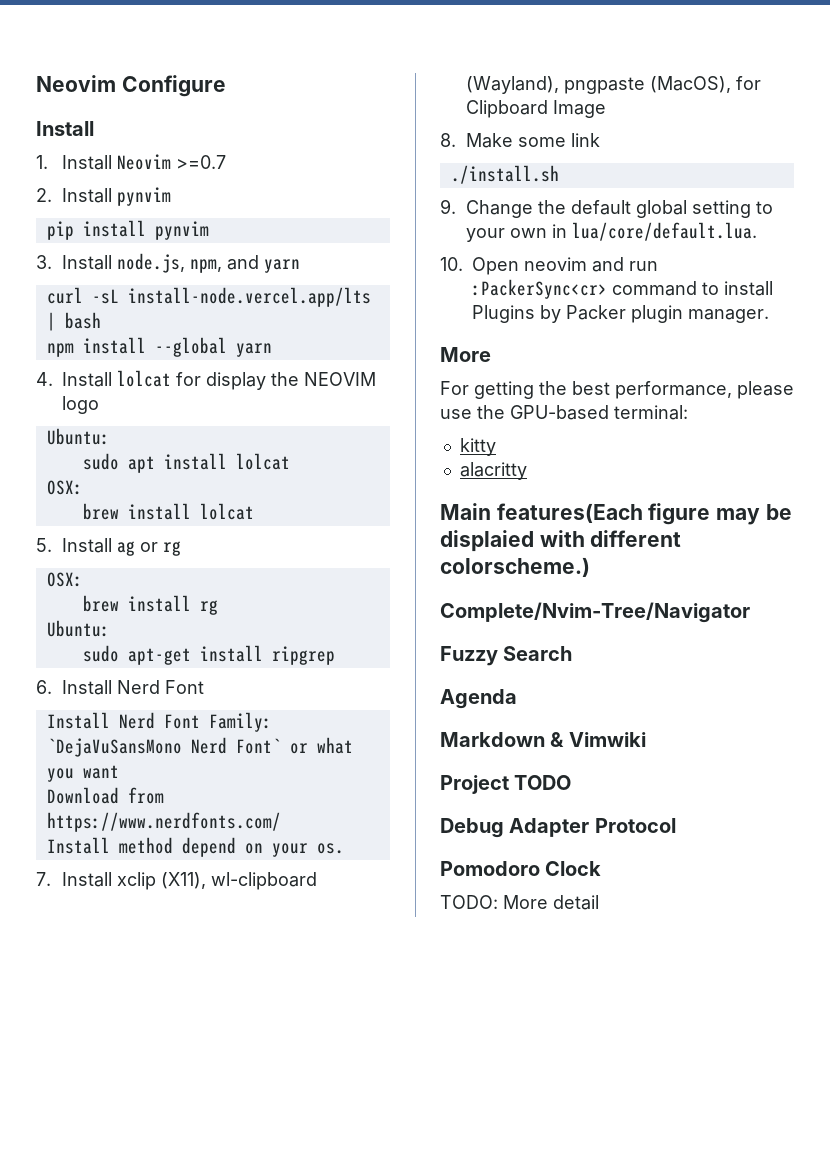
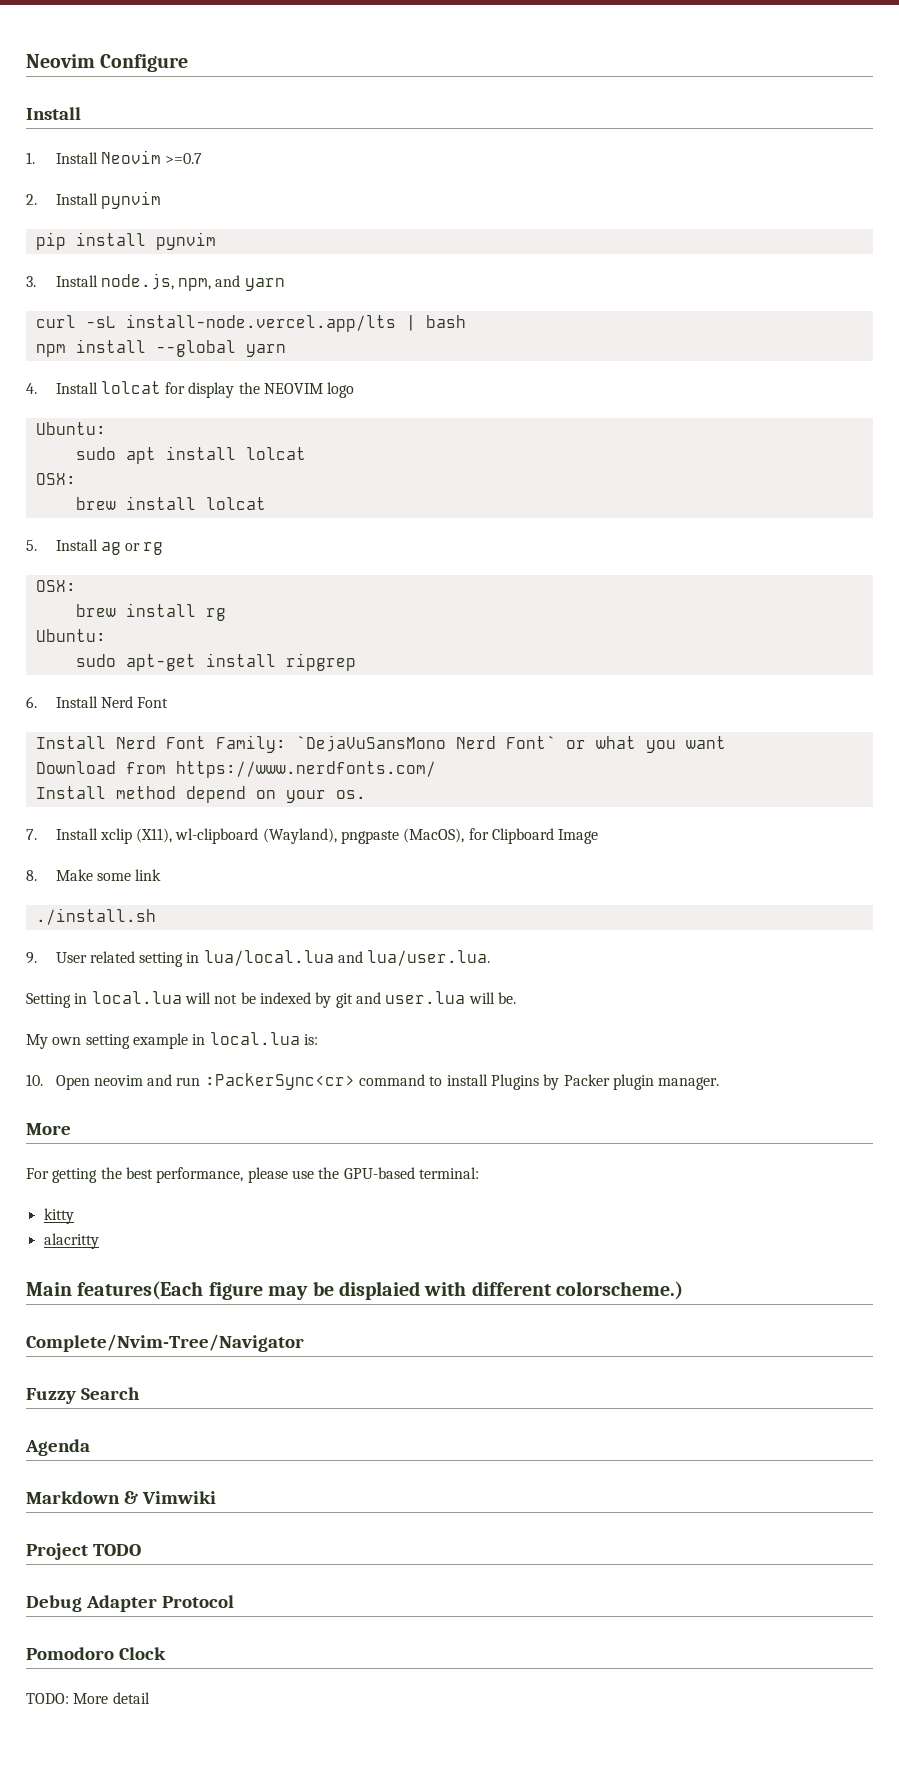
- 9. Change the default global setting to your own in lua/core/default.lua.
+ 9. User related setting in lua/local.lua and lua/user.lua.
+ Setting in local.lua will not be indexed by git and user.lua will be.
+ My own setting example in local.lua is:

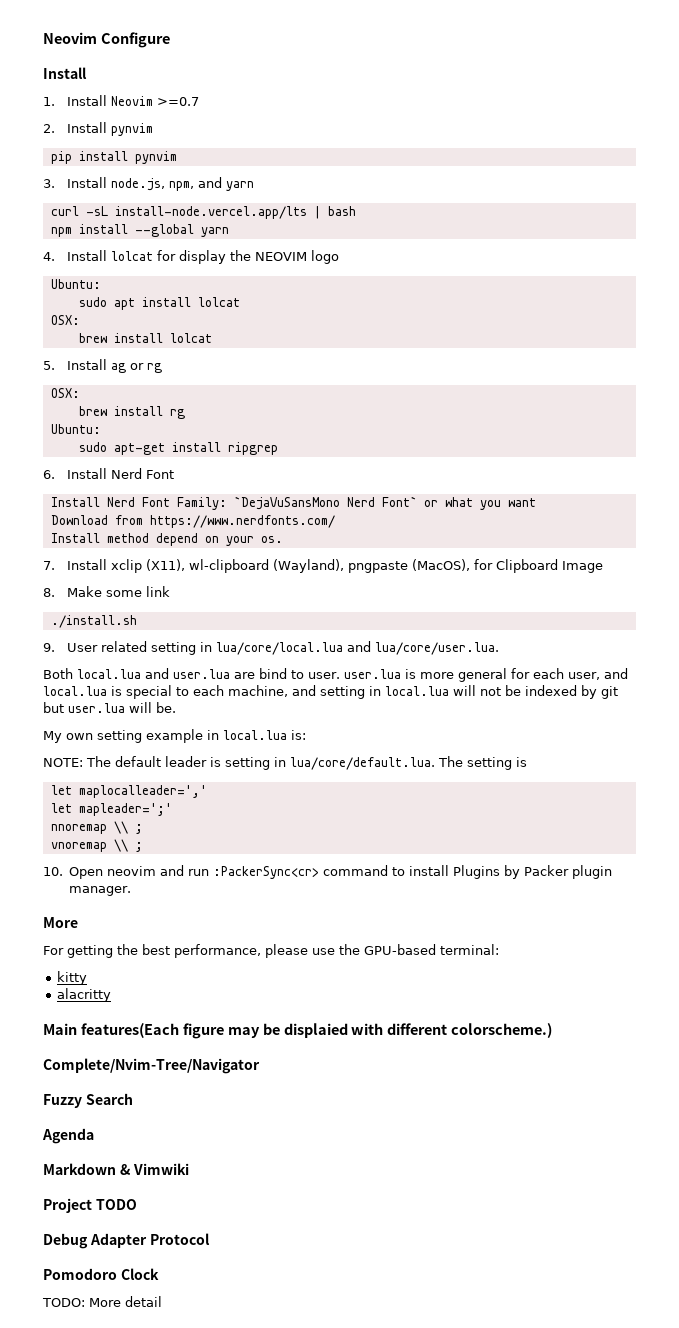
- 9. User related setting in lua/local.lua and lua/user.lua.
- Setting in local.lua will not be indexed by git and user.lua will be.
+ 9. User related setting in lua/core/local.lua and lua/core/user.lua.
+ Both local.lua and user.lua are bind to user. user.lua is more general for each user, and local.lua is special to each machine, and setting in local.lua will not be indexed by git but user.lua will be.
+ NOTE: The default leader is setting in lua/core/default.lua. The setting is
+ let maplocalleader=','
+ let mapleader=';'
+ nnoremap \\ ;
+ vnoremap \\ ;

